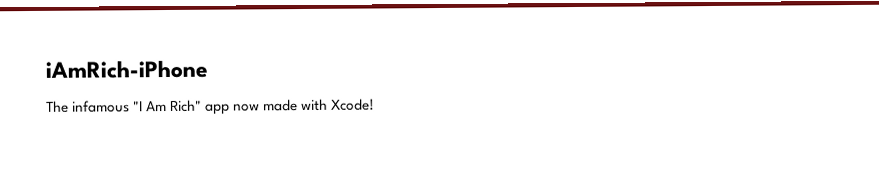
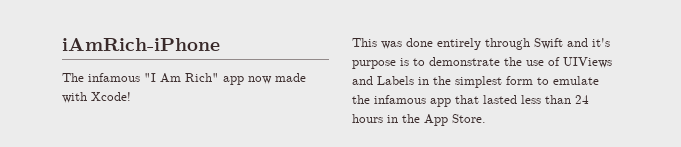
+ This was done entirely through Swift and it's purpose is to demonstrate the use of UIViews and Labels in the simplest form to emulate the infamous app that lasted less than 24 hours in the App Store.

